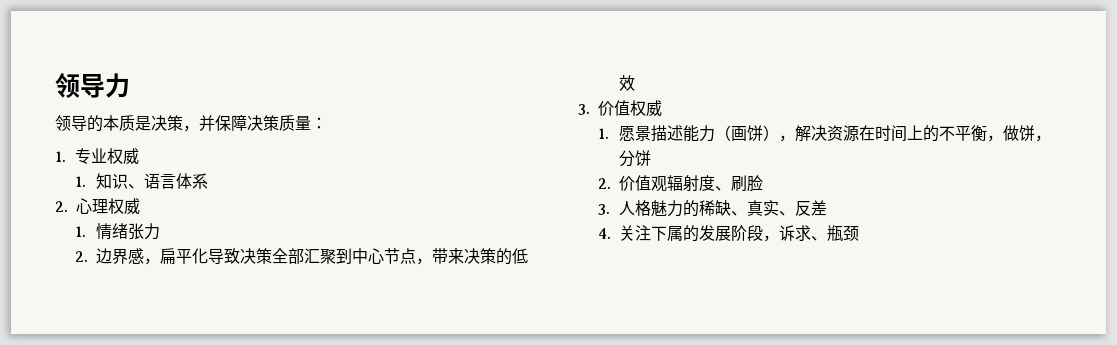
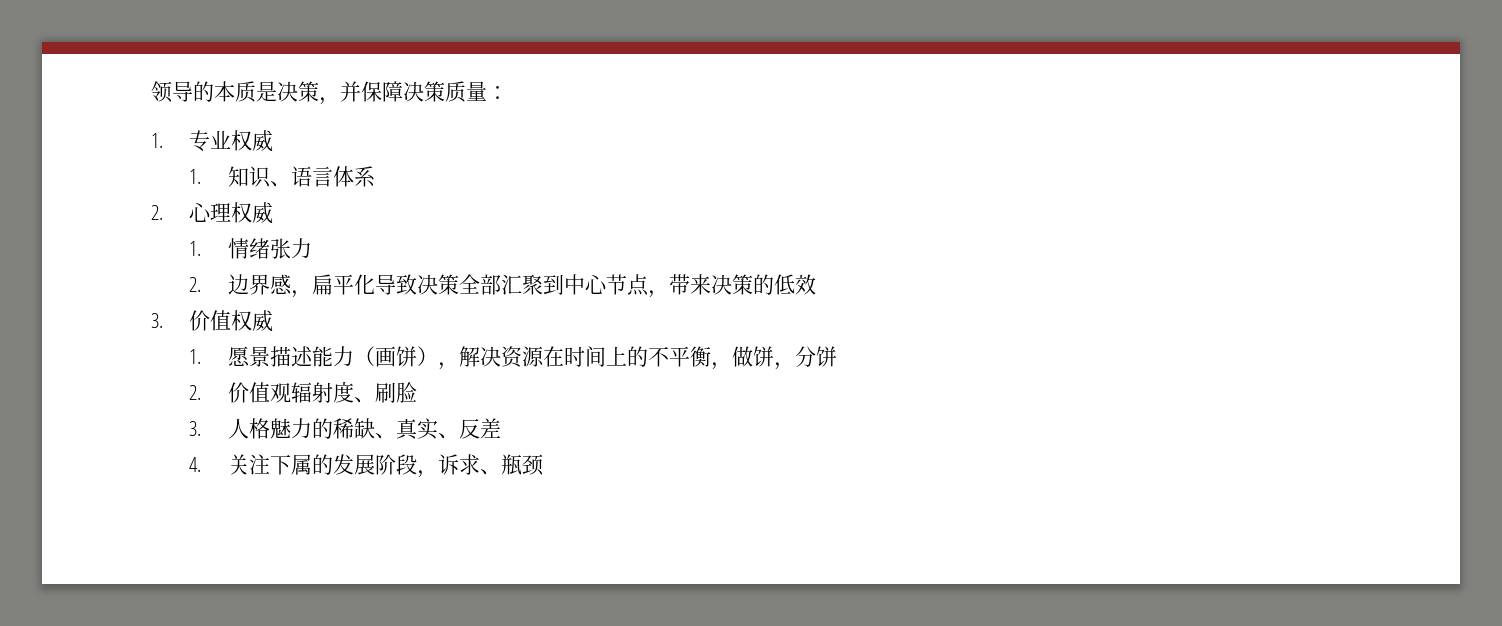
- 领导力

